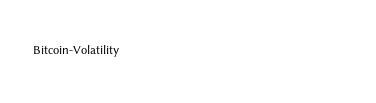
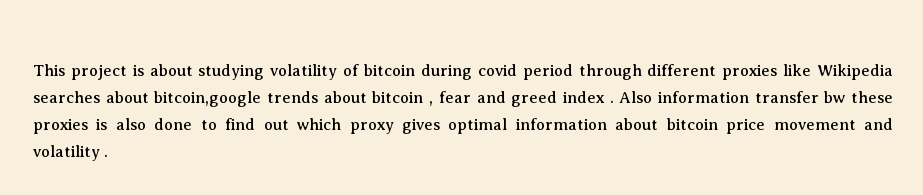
- Bitcoin-Volatility
+ This project is about studying volatility of bitcoin during covid period through different proxies like Wikipedia searches about bitcoin,google trends about bitcoin , fear and greed index . Also information transfer bw these proxies is also done to find out which proxy gives optimal information about bitcoin price movement and volatility .

